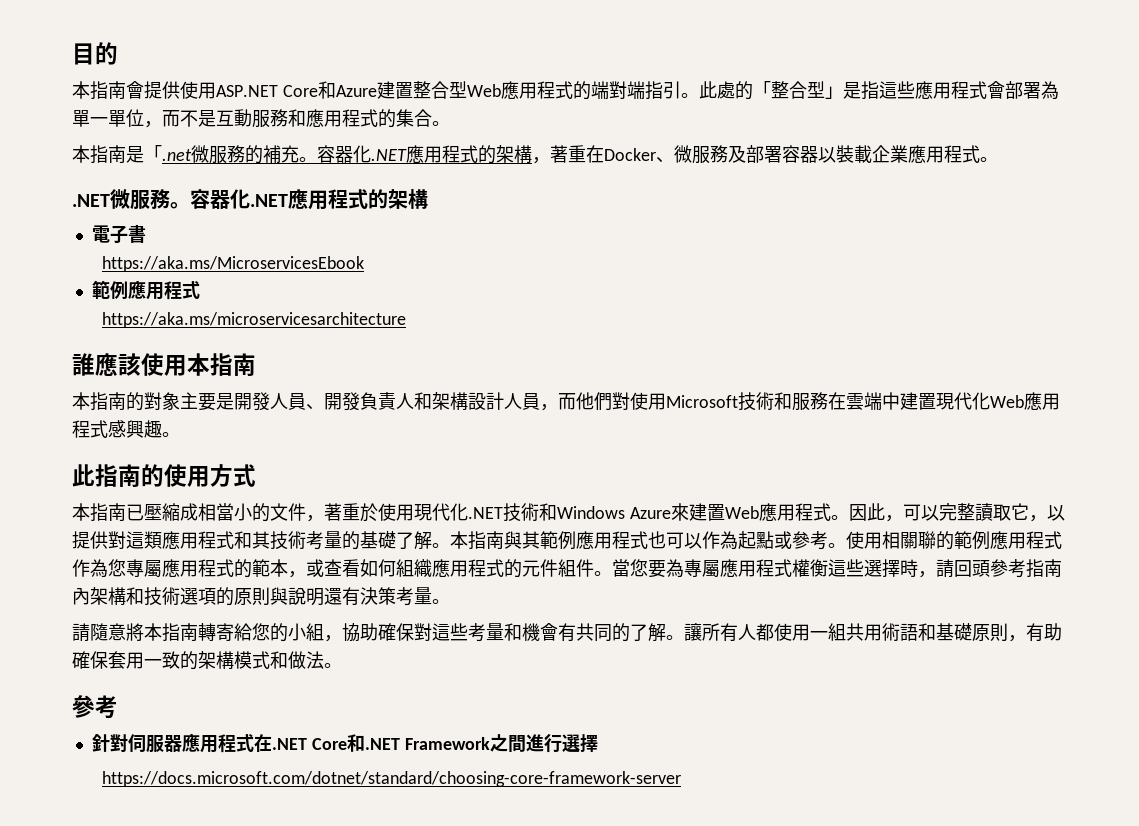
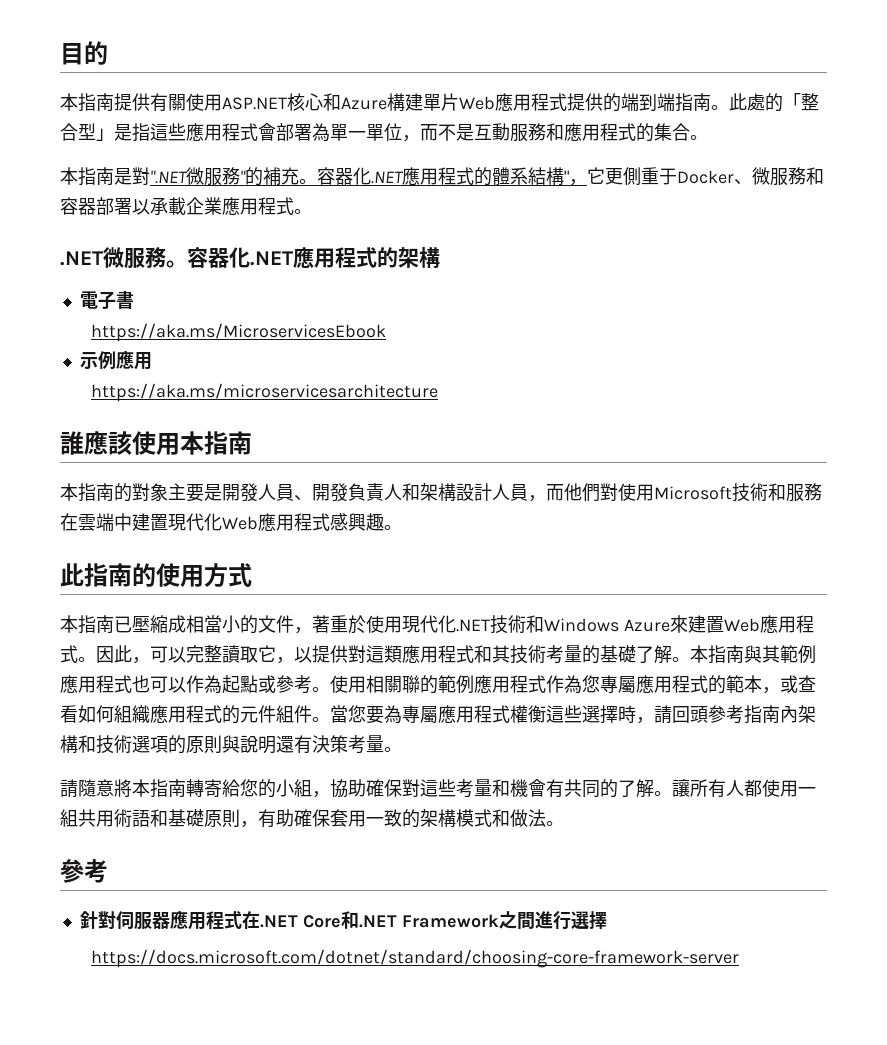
- 本指南會提供使用ASP.NET Core和Azure建置整合型Web應用程式的端對端指引。
+ 本指南提供有關使用ASP.NET核心和Azure構建單片Web應用程式提供的端到端指南。
- 本指南是「.net微服務的補充。
+ 本指南是對".NET微服務"的補充。
- 容器化.NET應用程式的架構，著重在Docker、微服務及部署容器以裝載企業應用程式。
+ 容器化.NET應用程式的體系結構"，它更側重于Docker、微服務和容器部署以承載企業應用程式。
  https://aka.ms/MicroservicesEbook
- 範例應用程式
+ 示例應用

